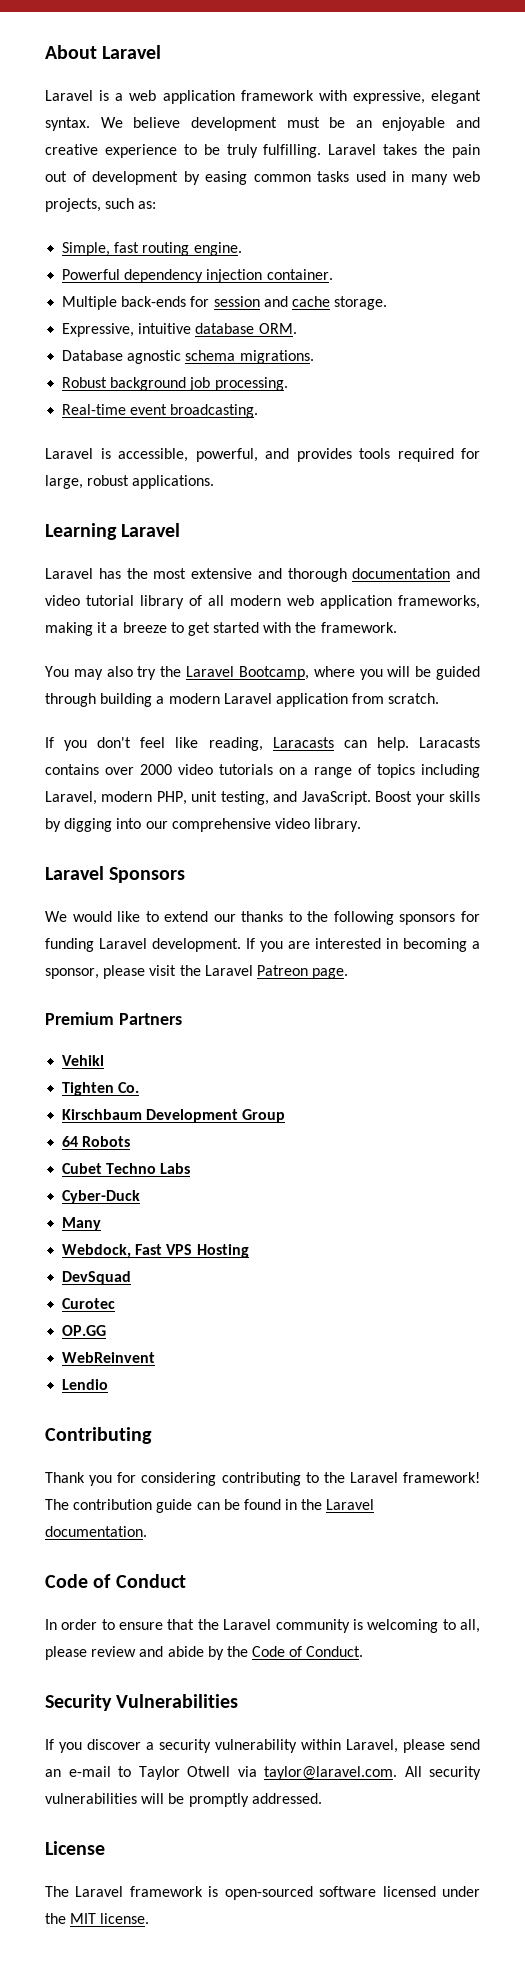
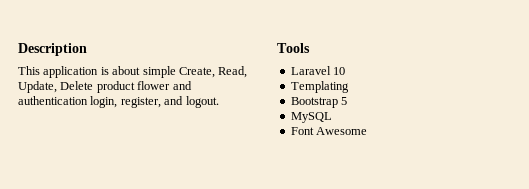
- About Laravel
- Laravel is a web application framework with expressive, elegant syntax. We believe development must be an enjoyable and creative experience to be truly fulfilling. Laravel takes the pain out of development by easing common tasks used in many web projects, such as:
- Simple, fast routing engine.
- Powerful dependency injection container.
- Multiple back-ends for session and cache storage.
- Expressive, intuitive database ORM.
- Database agnostic schema migrations.
- Robust background job processing.
- Real-time event broadcasting.
- Laravel is accessible, powerful, and provides tools required for large, robust applications.
- Learning Laravel
- Laravel has the most extensive and thorough documentation and video tutorial library of all modern web application frameworks, making it a breeze to get started with the framework.
- You may also try the Laravel Bootcamp, where you will be guided through building a modern Laravel application from scratch.
- If you don't feel like reading, Laracasts can help. Laracasts contains over 2000 video tutorials on a range of topics including Laravel, modern PHP, unit testing, and JavaScript. Boost your skills by digging into our comprehensive video library.
- Laravel Sponsors
- We would like to extend our thanks to the following sponsors for funding Laravel development. If you are interested in becoming a sponsor, please visit the Laravel Patreon page.
- Premium Partners
- Vehikl
- Tighten Co.
- Kirschbaum Development Group
- 64 Robots
- Cubet Techno Labs
- Cyber-Duck
- Many
- Webdock, Fast VPS Hosting
- DevSquad
- Curotec
- OP.GG
- WebReinvent
- Lendio
- Contributing
- Thank you for considering contributing to the Laravel framework! The contribution guide can be found in the Laravel documentation.
- Code of Conduct
- In order to ensure that the Laravel community is welcoming to all, please review and abide by the Code of Conduct.
- Security Vulnerabilities
- If you discover a security vulnerability within Laravel, please send an e-mail to Taylor Otwell via taylor@laravel.com. All security vulnerabilities will be promptly addressed.
- License
- The Laravel framework is open-sourced software licensed under the MIT license.
+ Description
+ This application is about simple Create, Read, Update, Delete product flower and authentication login, register, and logout.
+ Tools
+ Laravel 10
+ Templating
+ Bootstrap 5
+ MySQL
+ Font Awesome

